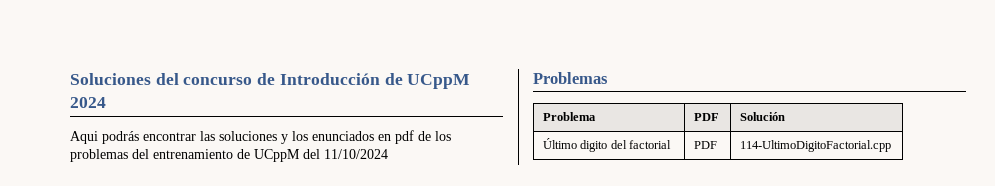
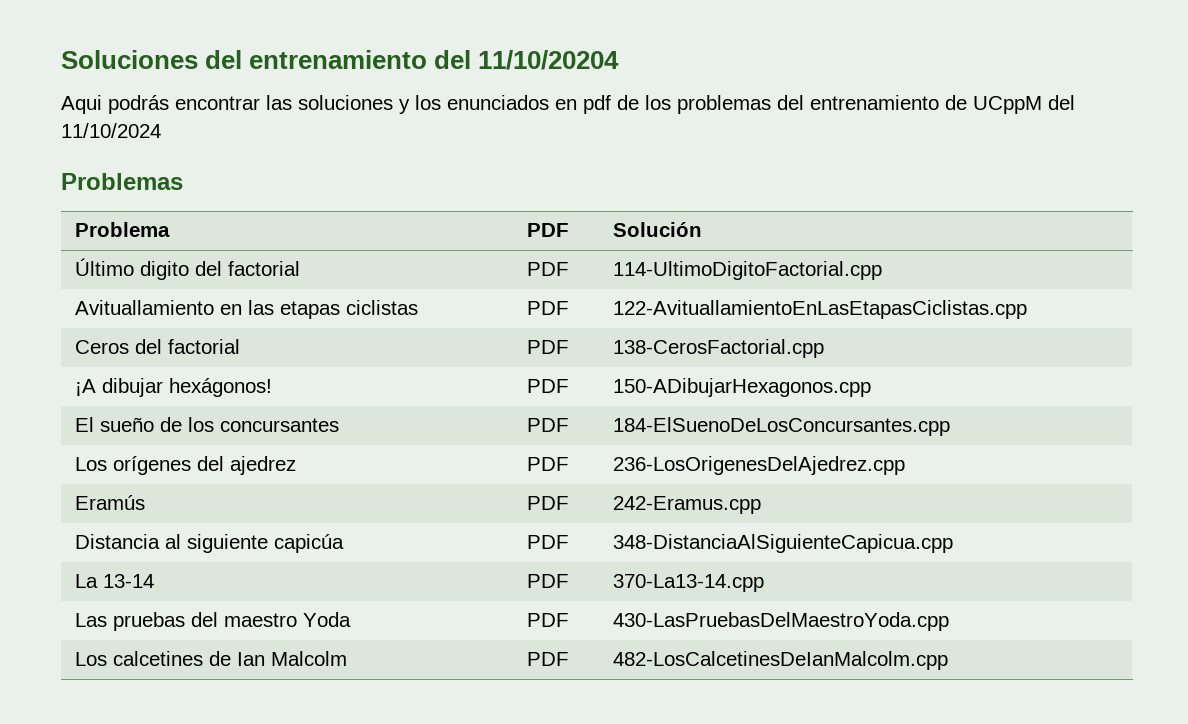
- Soluciones del concurso de Introducción de UCppM 2024
+ Soluciones del entrenamiento del 11/10/20204
+ Avituallamiento en las etapas ciclistas | PDF | 122-AvituallamientoEnLasEtapasCiclistas.cpp
+ Ceros del factorial | PDF | 138-CerosFactorial.cpp
+ ¡A dibujar hexágonos! | PDF | 150-ADibujarHexagonos.cpp
+ El sueño de los concursantes | PDF | 184-ElSuenoDeLosConcursantes.cpp
+ Los orígenes del ajedrez | PDF | 236-LosOrigenesDelAjedrez.cpp
+ Eramús | PDF | 242-Eramus.cpp
+ Distancia al siguiente capicúa | PDF | 348-DistanciaAlSiguienteCapicua.cpp
+ La 13-14 | PDF | 370-La13-14.cpp
+ Las pruebas del maestro Yoda | PDF | 430-LasPruebasDelMaestroYoda.cpp
+ Los calcetines de Ian Malcolm | PDF | 482-LosCalcetinesDeIanMalcolm.cpp

